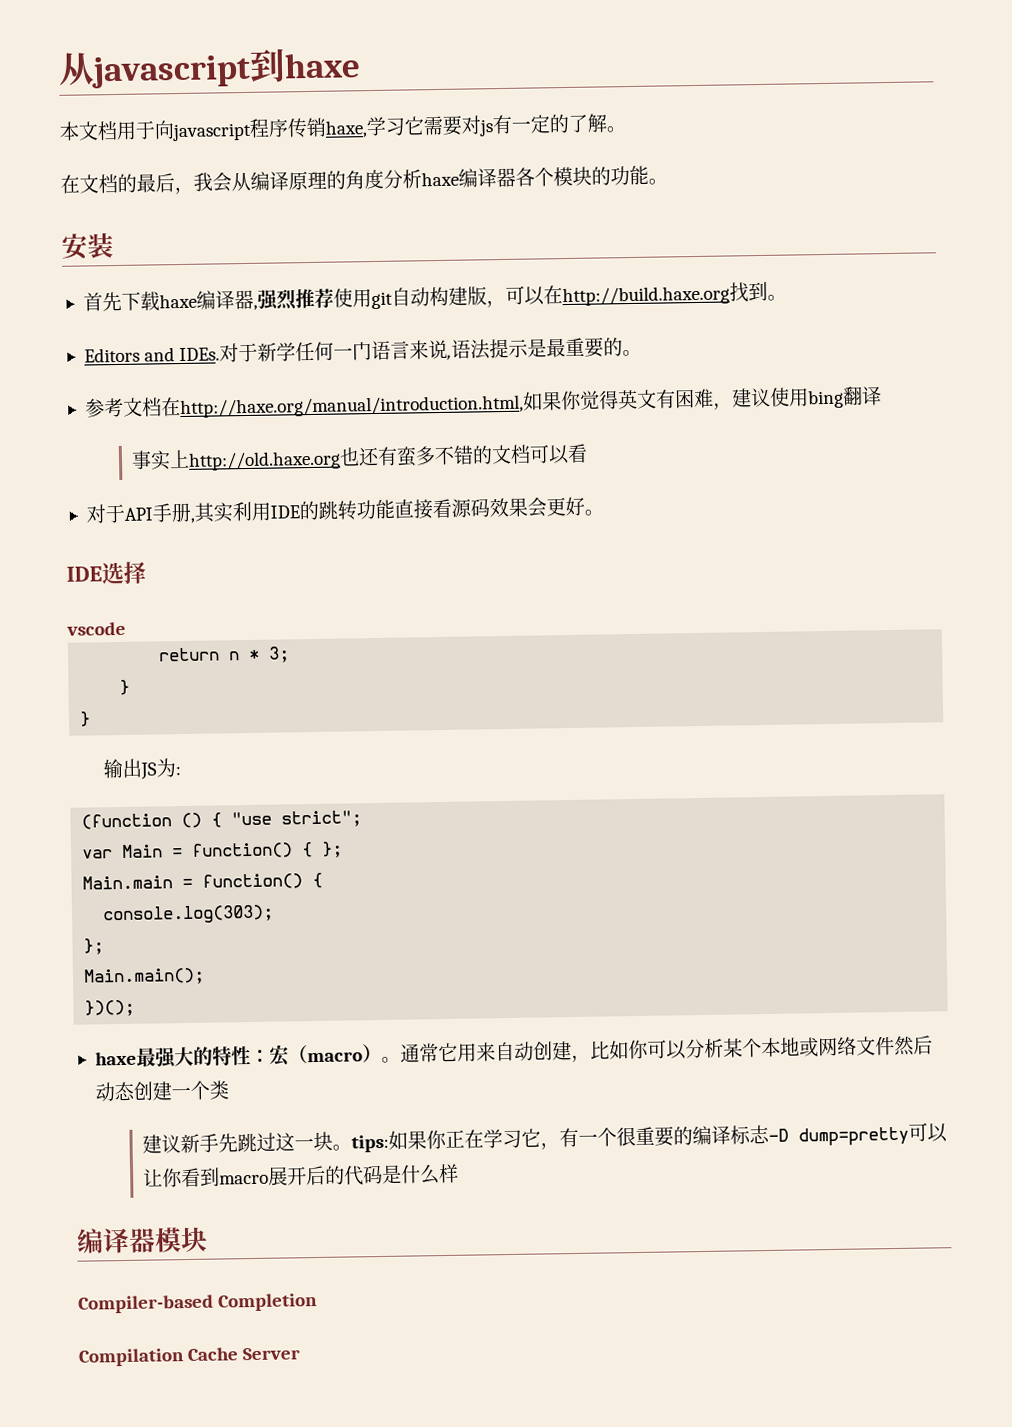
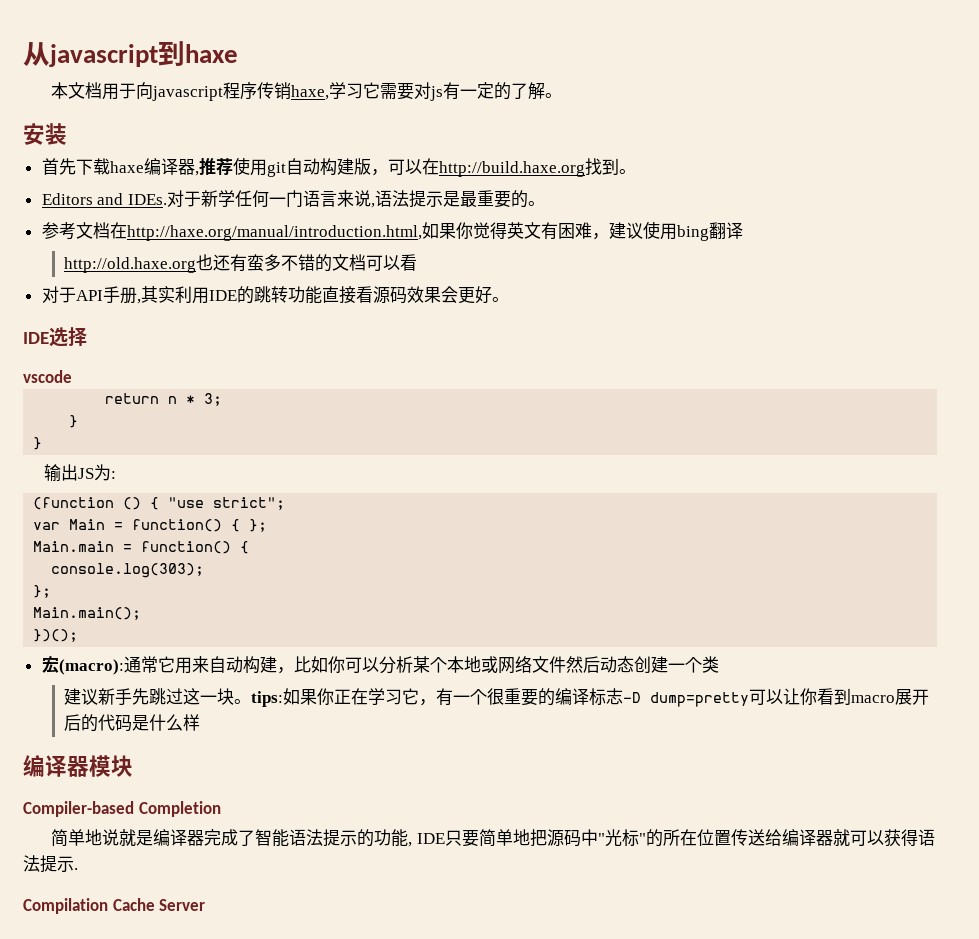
- 在文档的最后，我会从编译原理的角度分析haxe编译器各个模块的功能。
- 首先下载haxe编译器,强烈推荐使用git自动构建版，可以在http://build.haxe.org找到。
+ 首先下载haxe编译器,推荐使用git自动构建版，可以在http://build.haxe.org找到。
- 事实上http://old.haxe.org也还有蛮多不错的文档可以看
+ http://old.haxe.org也还有蛮多不错的文档可以看
- haxe最强大的特性：宏（macro）。通常它用来自动创建，比如你可以分析某个本地或网络文件然后动态创建一个类
+ 宏(macro):通常它用来自动构建，比如你可以分析某个本地或网络文件然后动态创建一个类
+ 简单地说就是编译器完成了智能语法提示的功能, IDE只要简单地把源码中"光标"的所在位置传送给编译器就可以获得语法提示.

